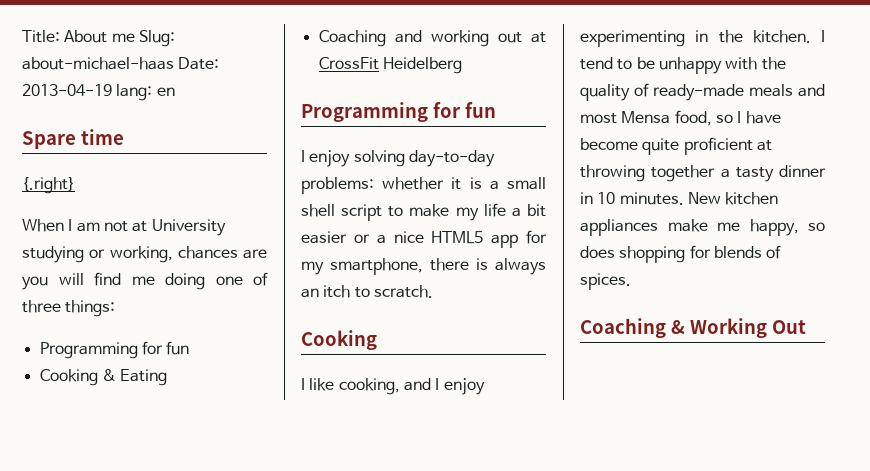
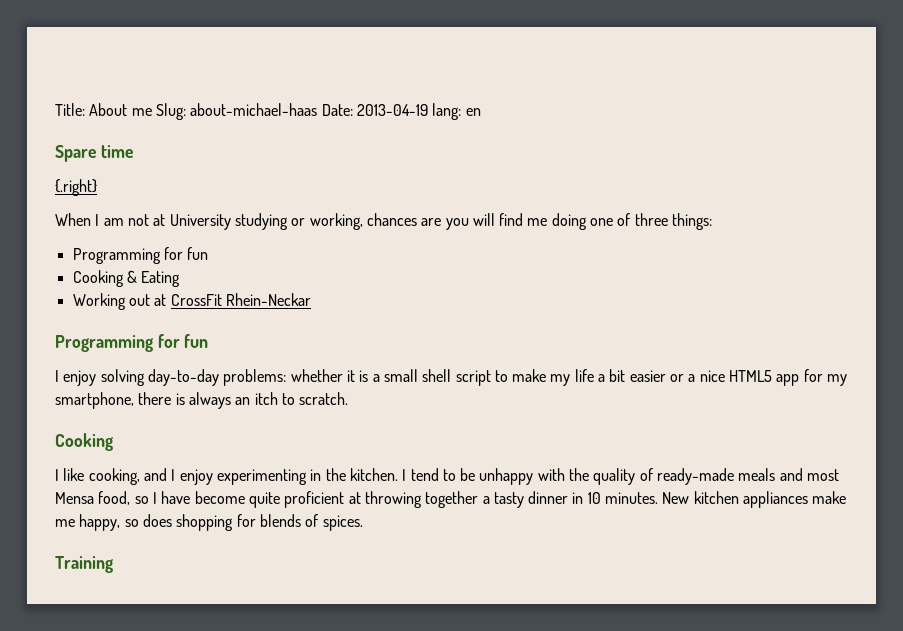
- Coaching and working out at CrossFit Heidelberg
+ Working out at CrossFit Rhein-Neckar
- Coaching & Working Out
+ Training

